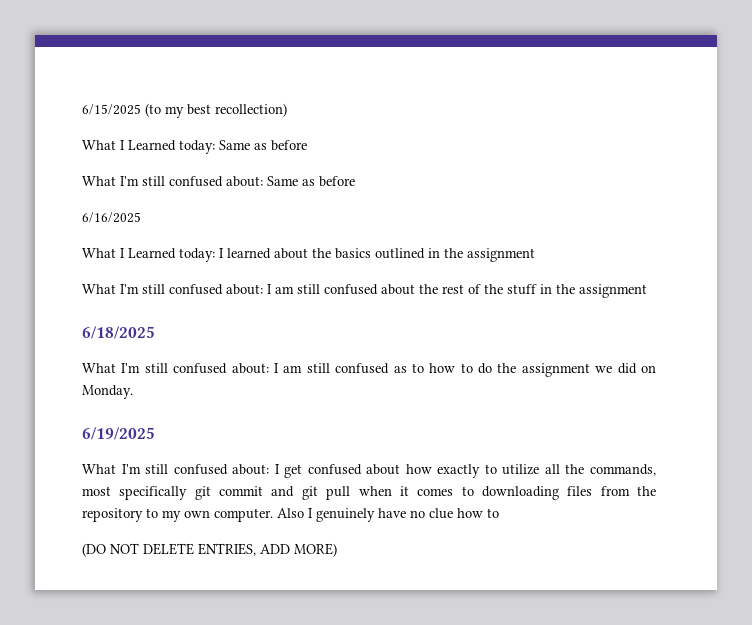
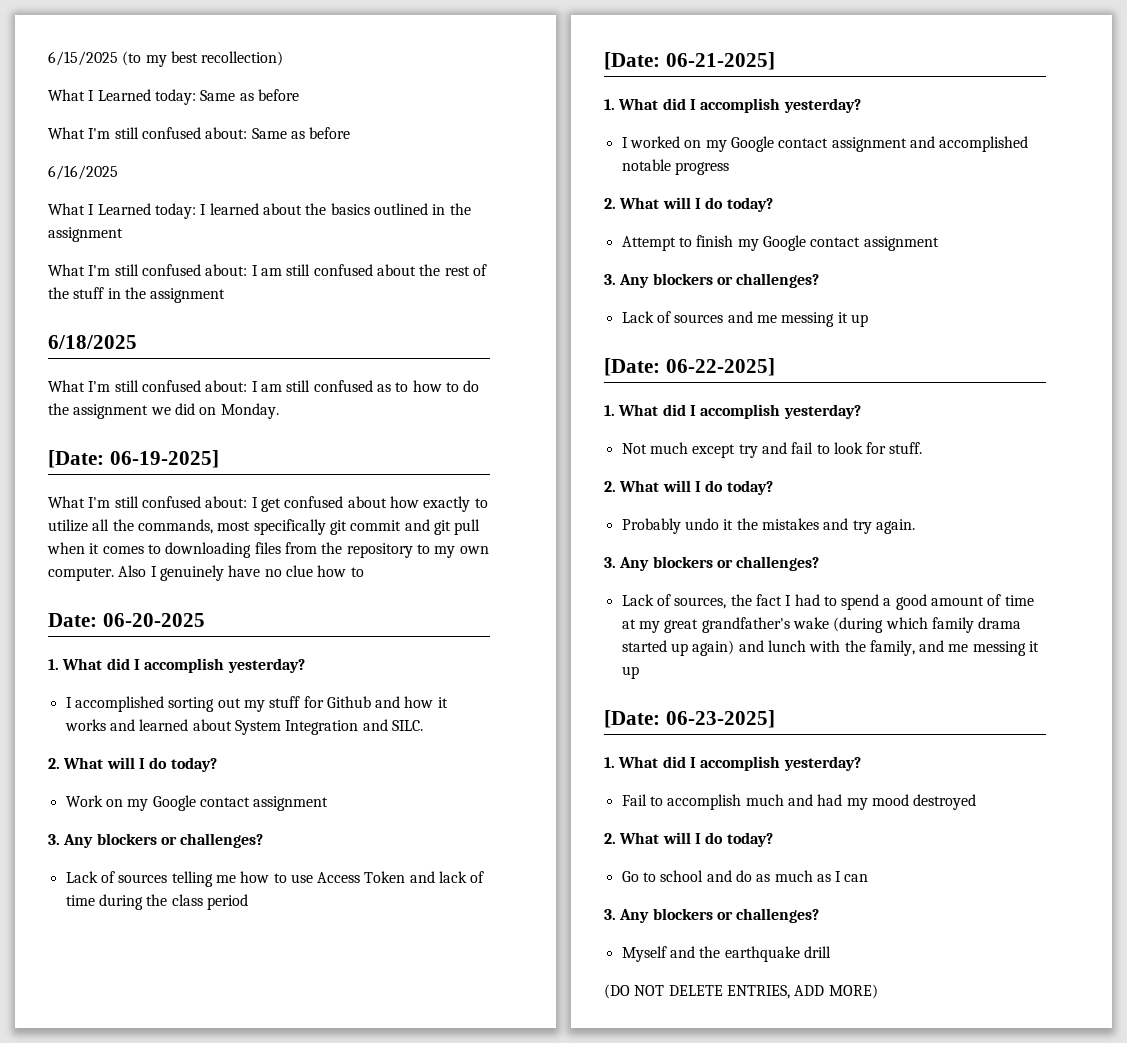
- 6/19/2025
+ [Date: 06-19-2025]
+ Date: 06-20-2025
+ 1. What did I accomplish yesterday?
+ I accomplished sorting out my stuff for Github and how it works and learned about System Integration and SILC.
+ 2. What will I do today?
+ Work on my Google contact assignment
+ 3. Any blockers or challenges?
+ Lack of sources telling me how to use Access Token and lack of time during the class period
+ [Date: 06-21-2025]
+ 1. What did I accomplish yesterday?
+ I worked on my Google contact assignment and accomplished notable progress
+ 2. What will I do today?
+ Attempt to finish my Google contact assignment
+ 3. Any blockers or challenges?
+ Lack of sources and me messing it up
+ [Date: 06-22-2025]
+ 1. What did I accomplish yesterday?
+ Not much except try and fail to look for stuff.
+ 2. What will I do today?
+ Probably undo it the mistakes and try again.
+ 3. Any blockers or challenges?
+ Lack of sources, the fact I had to spend a good amount of time at my great grandfather's wake (during which family drama started up again) and lunch with the family, and me messing it up
+ [Date: 06-23-2025]
+ 1. What did I accomplish yesterday?
+ Fail to accomplish much and had my mood destroyed
+ 2. What will I do today?
+ Go to school and do as much as I can
+ 3. Any blockers or challenges?
+ Myself and the earthquake drill

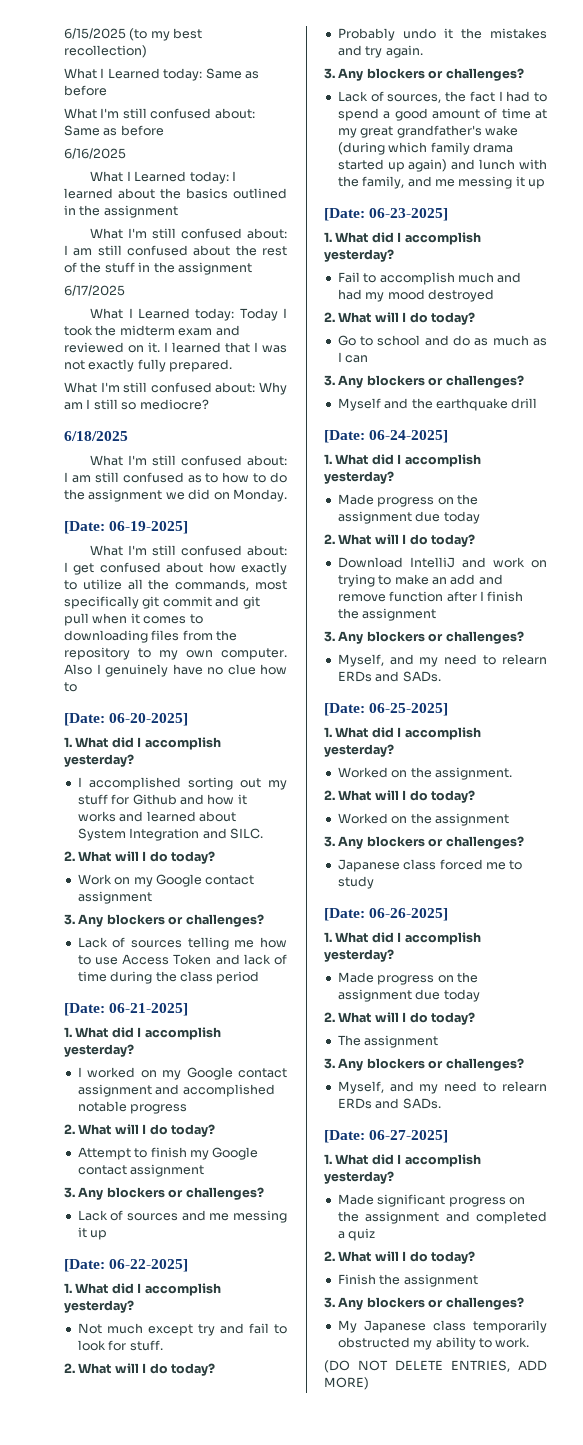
+ 6/17/2025
+ What I Learned today: Today I took the midterm exam and reviewed on it. I learned that I was not exactly fully prepared.
+ What I'm still confused about: Why am I still so mediocre?
- Date: 06-20-2025
+ [Date: 06-20-2025]
+ [Date: 06-24-2025]
+ 1. What did I accomplish yesterday?
+ Made progress on the assignment due today
+ 2. What will I do today?
+ Download IntelliJ and work on trying to make an add and remove function after I finish the assignment
+ 3. Any blockers or challenges?
+ Myself, and my need to relearn ERDs and SADs.
+ [Date: 06-25-2025]
+ 1. What did I accomplish yesterday?
+ Worked on the assignment.
+ 2. What will I do today?
+ Worked on the assignment
+ 3. Any blockers or challenges?
+ Japanese class forced me to study
+ [Date: 06-26-2025]
+ 1. What did I accomplish yesterday?
+ Made progress on the assignment due today
+ 2. What will I do today?
+ The assignment
+ 3. Any blockers or challenges?
+ Myself, and my need to relearn ERDs and SADs.
+ [Date: 06-27-2025]
+ 1. What did I accomplish yesterday?
+ Made significant progress on the assignment and completed a quiz
+ 2. What will I do today?
+ Finish the assignment
+ 3. Any blockers or challenges?
+ My Japanese class temporarily obstructed my ability to work.

